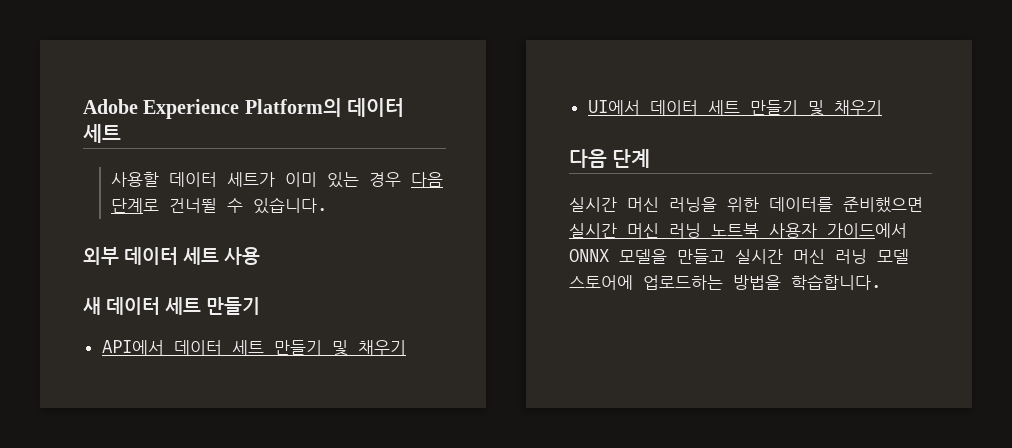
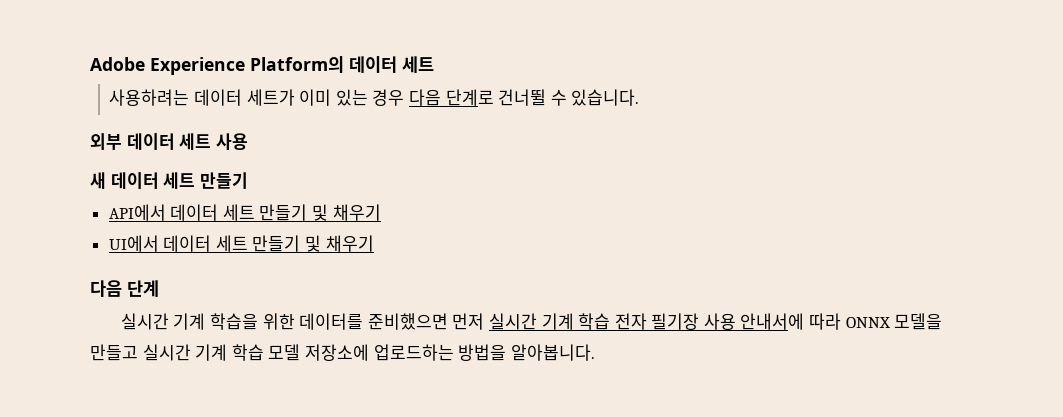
- 사용할 데이터 세트가 이미 있는 경우 다음 단계로 건너뛸 수 있습니다.
+ 사용하려는 데이터 세트가 이미 있는 경우 다음 단계로 건너뛸 수 있습니다.
- 실시간 머신 러닝을 위한 데이터를 준비했으면 실시간 머신 러닝 노트북 사용자 가이드에서 ONNX 모델을 만들고 실시간 머신 러닝 모델 스토어에 업로드하는 방법을 학습합니다.
+ 실시간 기계 학습을 위한 데이터를 준비했으면 먼저 실시간 기계 학습 전자 필기장 사용 안내서에 따라 ONNX 모델을 만들고 실시간 기계 학습 모델 저장소에 업로드하는 방법을 알아봅니다.

